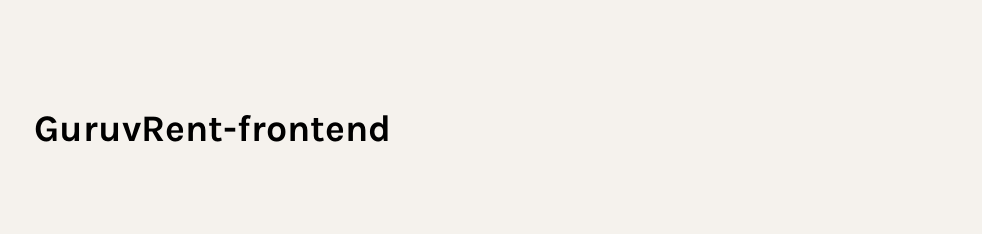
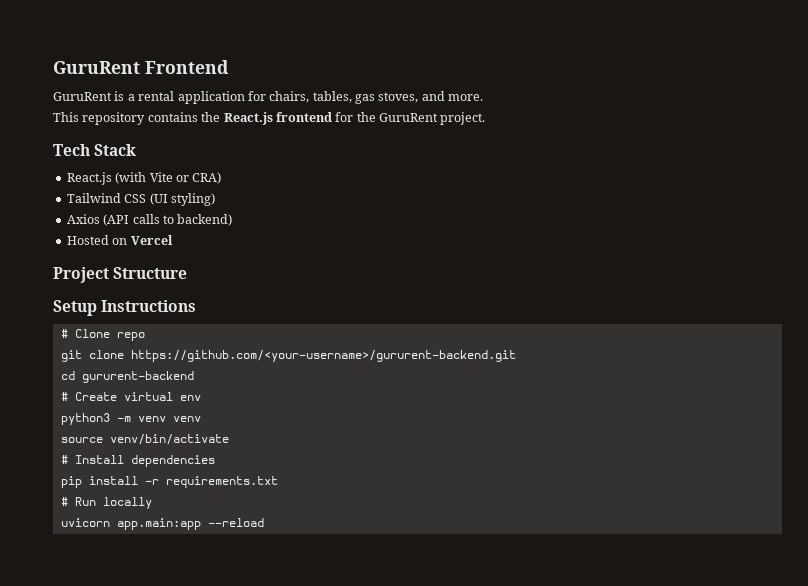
- GuruvRent-frontend
+ GuruRent Frontend
+ GuruRent is a rental application for chairs, tables, gas stoves, and more.
+ This repository contains the React.js frontend for the GuruRent project.
+ Tech Stack
+ React.js (with Vite or CRA)
+ Tailwind CSS (UI styling)
+ Axios (API calls to backend)
+ Hosted on Vercel
+ Project Structure
+ Setup Instructions
+ # Clone repo
+ git clone https://github.com/<your-username>/gururent-backend.git
+ cd gururent-backend
+ # Create virtual env
+ python3 -m venv venv
+ source venv/bin/activate
+ # Install dependencies
+ pip install -r requirements.txt
+ # Run locally
+ uvicorn app.main:app --reload

